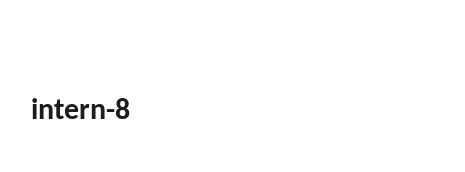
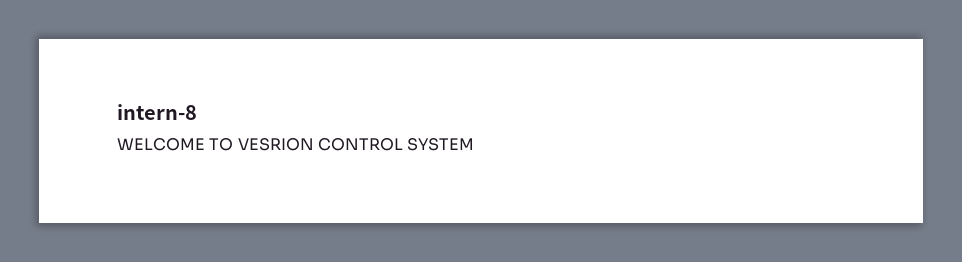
+ WELCOME TO VESRION CONTROL SYSTEM

